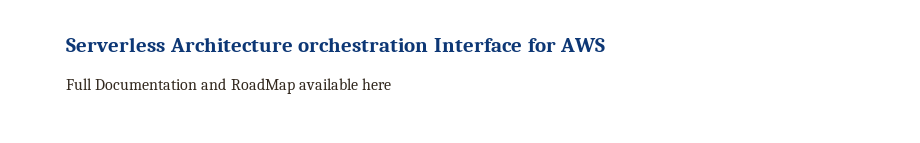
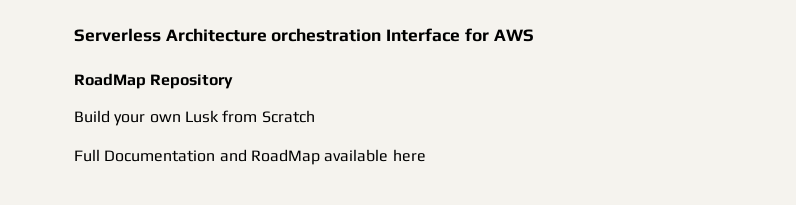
+ RoadMap Repository
+ Build your own Lusk from Scratch

